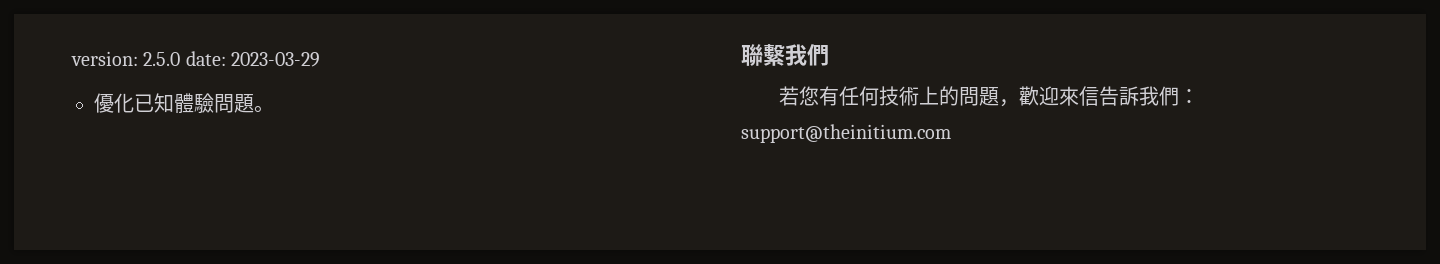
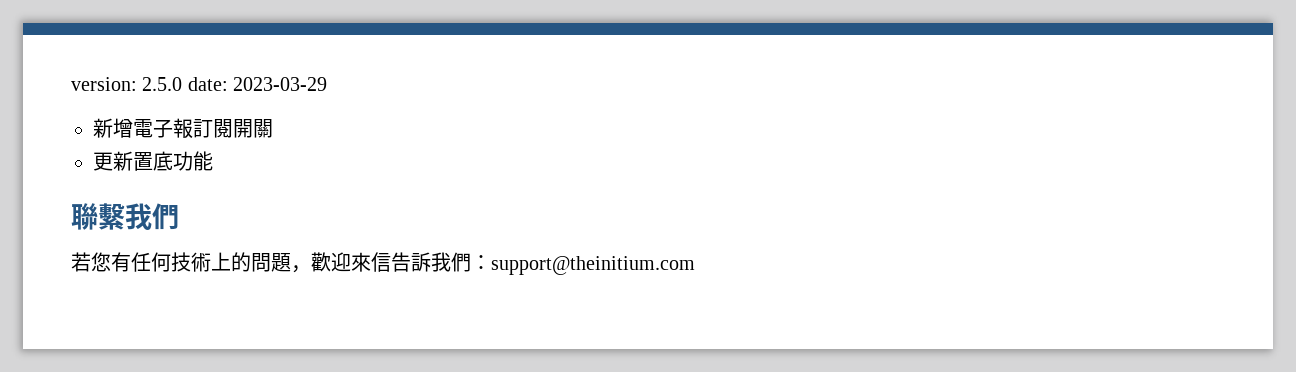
- 優化已知體驗問題。
+ 新增電子報訂閱開關
+ 更新置底功能

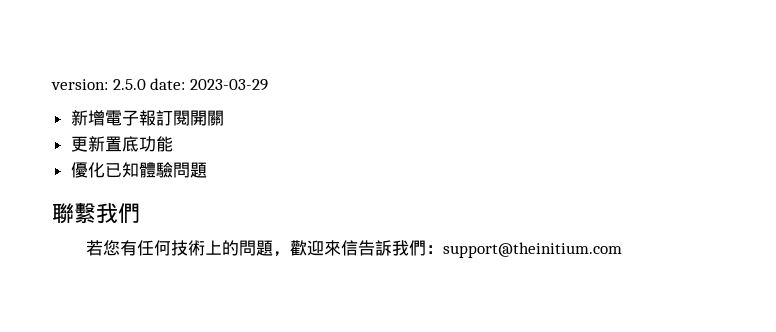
+ 優化已知體驗問題

